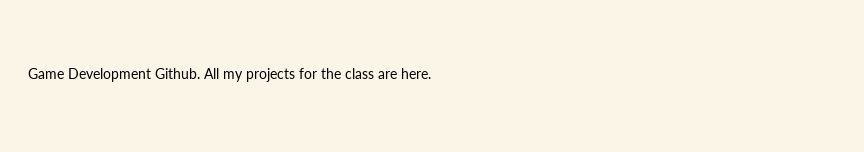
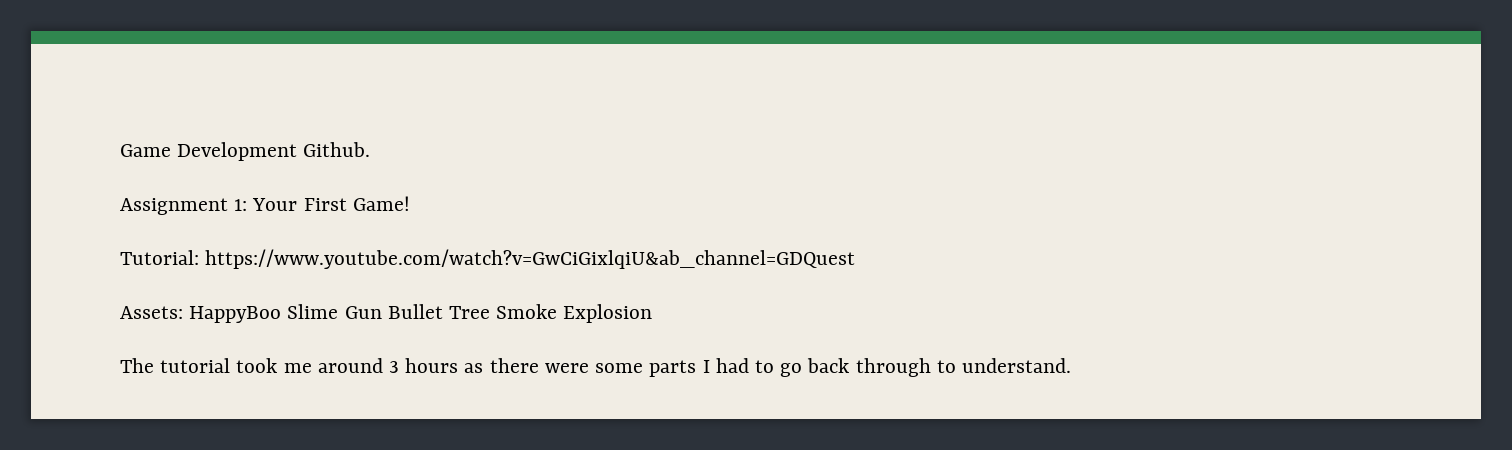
- Game Development Github. All my projects for the class are here.
+ Game Development Github.
+ Assignment 1: Your First Game!
+ Tutorial: https://www.youtube.com/watch?v=GwCiGixlqiU&ab_channel=GDQuest
+ Assets: HappyBoo Slime Gun Bullet Tree Smoke Explosion
+ The tutorial took me around 3 hours as there were some parts I had to go back through to understand.

